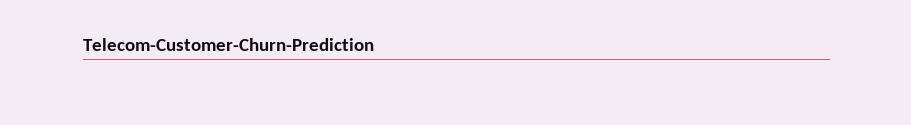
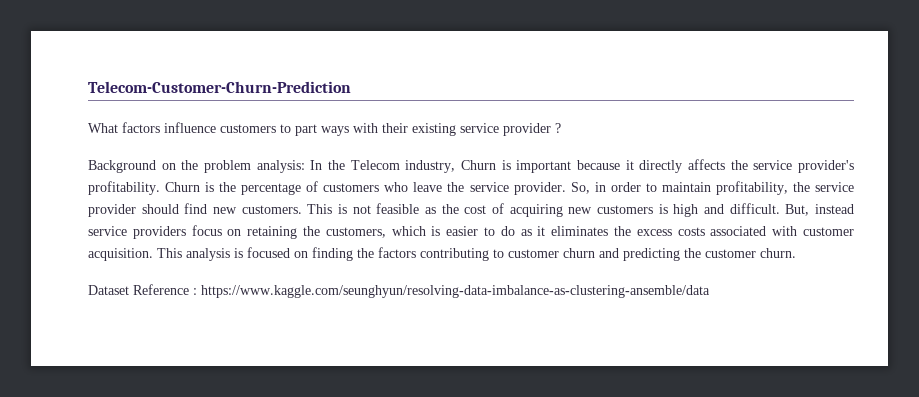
+ What factors influence customers to part ways with their existing service provider ?
+ Background on the problem analysis: In the Telecom industry, Churn is important because it directly affects the service provider's profitability. Churn is the percentage of customers who leave the service provider. So, in order to maintain profitability, the service provider should find new customers. This is not feasible as the cost of acquiring new customers is high and difficult. But, instead service providers focus on retaining the customers, which is easier to do as it eliminates the excess costs associated with customer acquisition. This analysis is focused on finding the factors contributing to customer churn and predicting the customer churn.
+ Dataset Reference : https://www.kaggle.com/seunghyun/resolving-data-imbalance-as-clustering-ansemble/data

